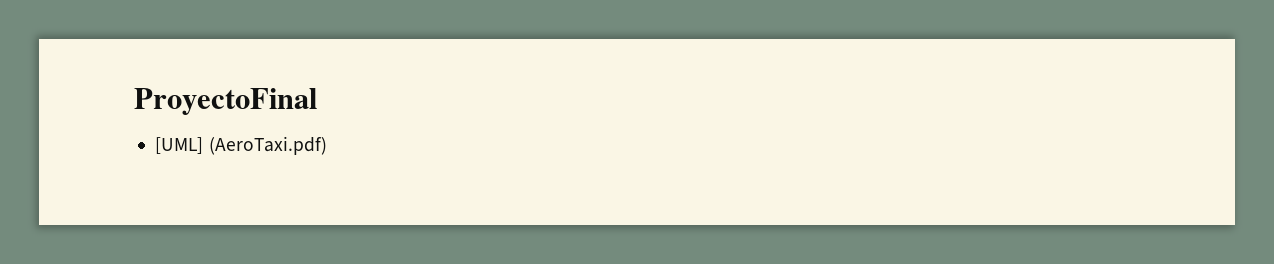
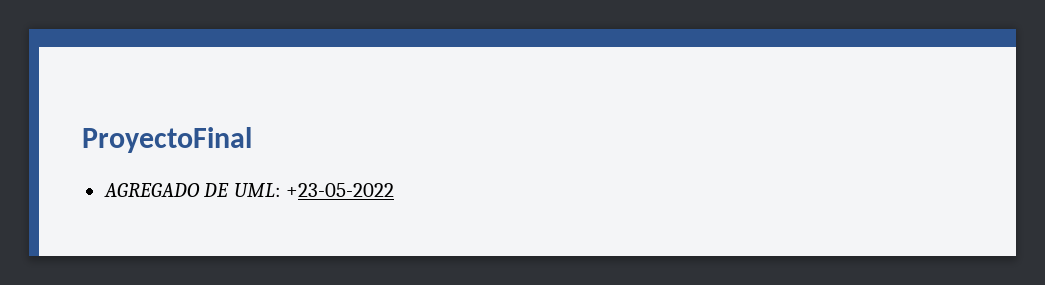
- [UML] (AeroTaxi.pdf)
+ AGREGADO DE UML: +23-05-2022

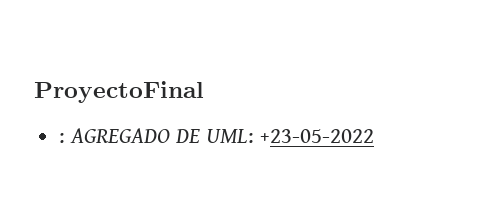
- AGREGADO DE UML: +23-05-2022
+ : AGREGADO DE UML: +23-05-2022

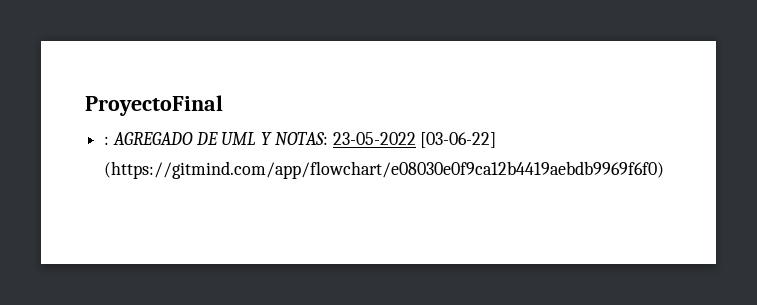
- : AGREGADO DE UML: +23-05-2022
+ : AGREGADO DE UML Y NOTAS: 23-05-2022 [03-06-22] (https://gitmind.com/app/flowchart/e08030e0f9ca12b4419aebdb9969f6f0)

